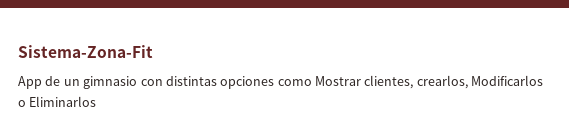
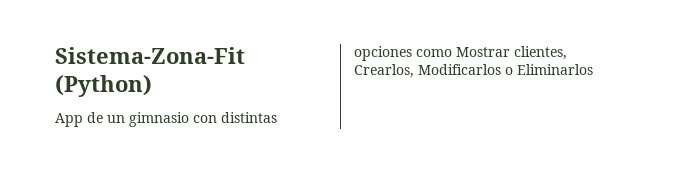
- Sistema-Zona-Fit
+ Sistema-Zona-Fit (Python)
- App de un gimnasio con distintas opciones como Mostrar clientes, crearlos, Modificarlos o Eliminarlos
+ App de un gimnasio con distintas opciones como Mostrar clientes, Crearlos, Modificarlos o Eliminarlos

